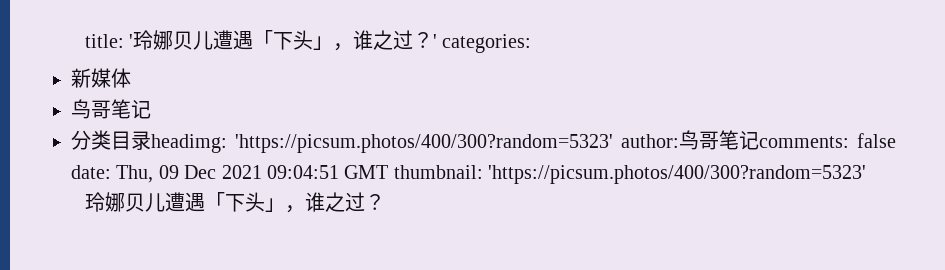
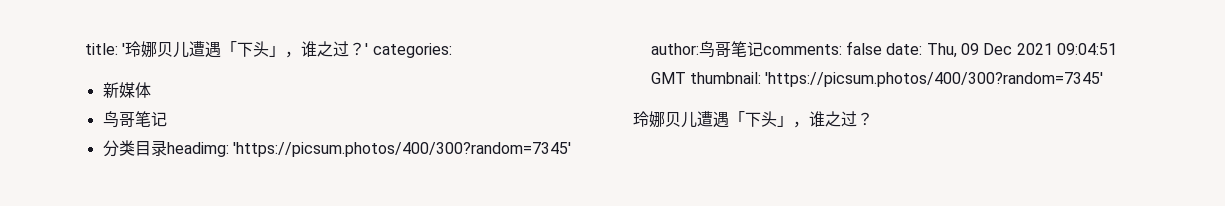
- 分类目录headimg: 'https://picsum.photos/400/300?random=5323' author:鸟哥笔记comments: false date: Thu, 09 Dec 2021 09:04:51 GMT thumbnail: 'https://picsum.photos/400/300?random=5323'
+ 分类目录headimg: 'https://picsum.photos/400/300?random=7345' author:鸟哥笔记comments: false date: Thu, 09 Dec 2021 09:04:51 GMT thumbnail: 'https://picsum.photos/400/300?random=7345'

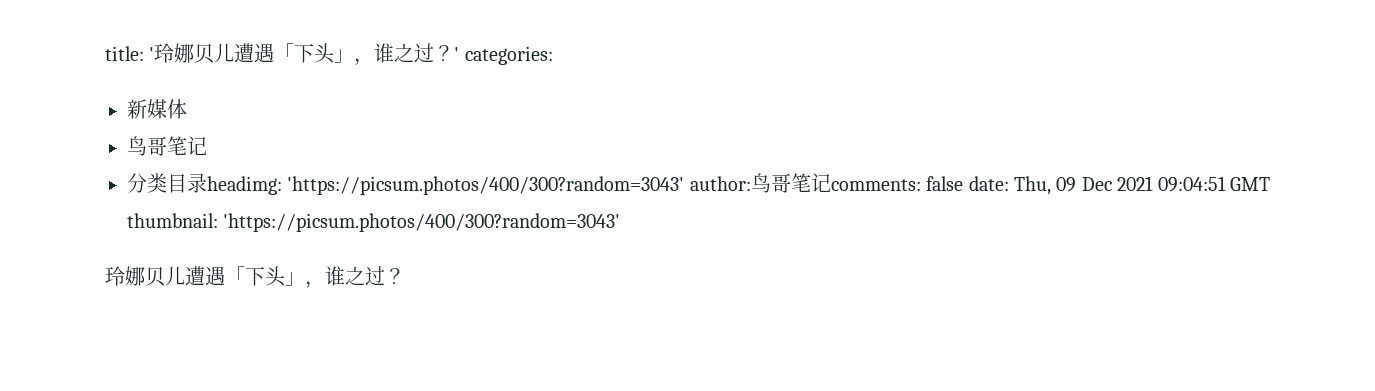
- 分类目录headimg: 'https://picsum.photos/400/300?random=7345' author:鸟哥笔记comments: false date: Thu, 09 Dec 2021 09:04:51 GMT thumbnail: 'https://picsum.photos/400/300?random=7345'
+ 分类目录headimg: 'https://picsum.photos/400/300?random=3043' author:鸟哥笔记comments: false date: Thu, 09 Dec 2021 09:04:51 GMT thumbnail: 'https://picsum.photos/400/300?random=3043'

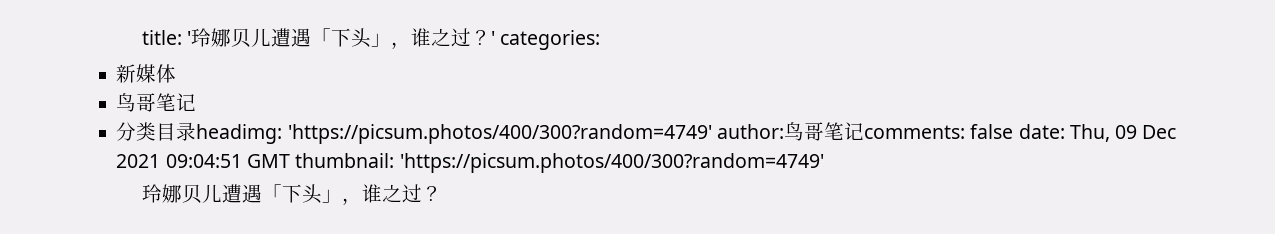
- 分类目录headimg: 'https://picsum.photos/400/300?random=3043' author:鸟哥笔记comments: false date: Thu, 09 Dec 2021 09:04:51 GMT thumbnail: 'https://picsum.photos/400/300?random=3043'
+ 分类目录headimg: 'https://picsum.photos/400/300?random=4749' author:鸟哥笔记comments: false date: Thu, 09 Dec 2021 09:04:51 GMT thumbnail: 'https://picsum.photos/400/300?random=4749'

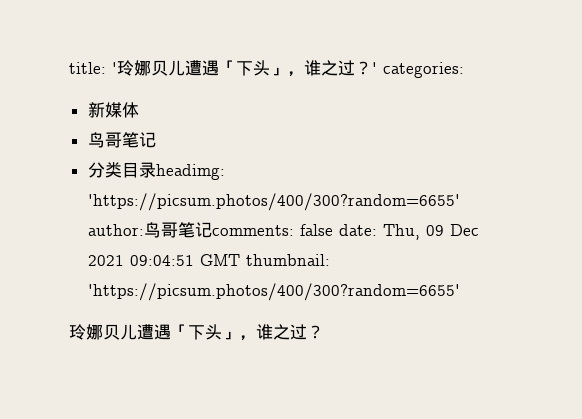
- 分类目录headimg: 'https://picsum.photos/400/300?random=4749' author:鸟哥笔记comments: false date: Thu, 09 Dec 2021 09:04:51 GMT thumbnail: 'https://picsum.photos/400/300?random=4749'
+ 分类目录headimg: 'https://picsum.photos/400/300?random=6655' author:鸟哥笔记comments: false date: Thu, 09 Dec 2021 09:04:51 GMT thumbnail: 'https://picsum.photos/400/300?random=6655'

